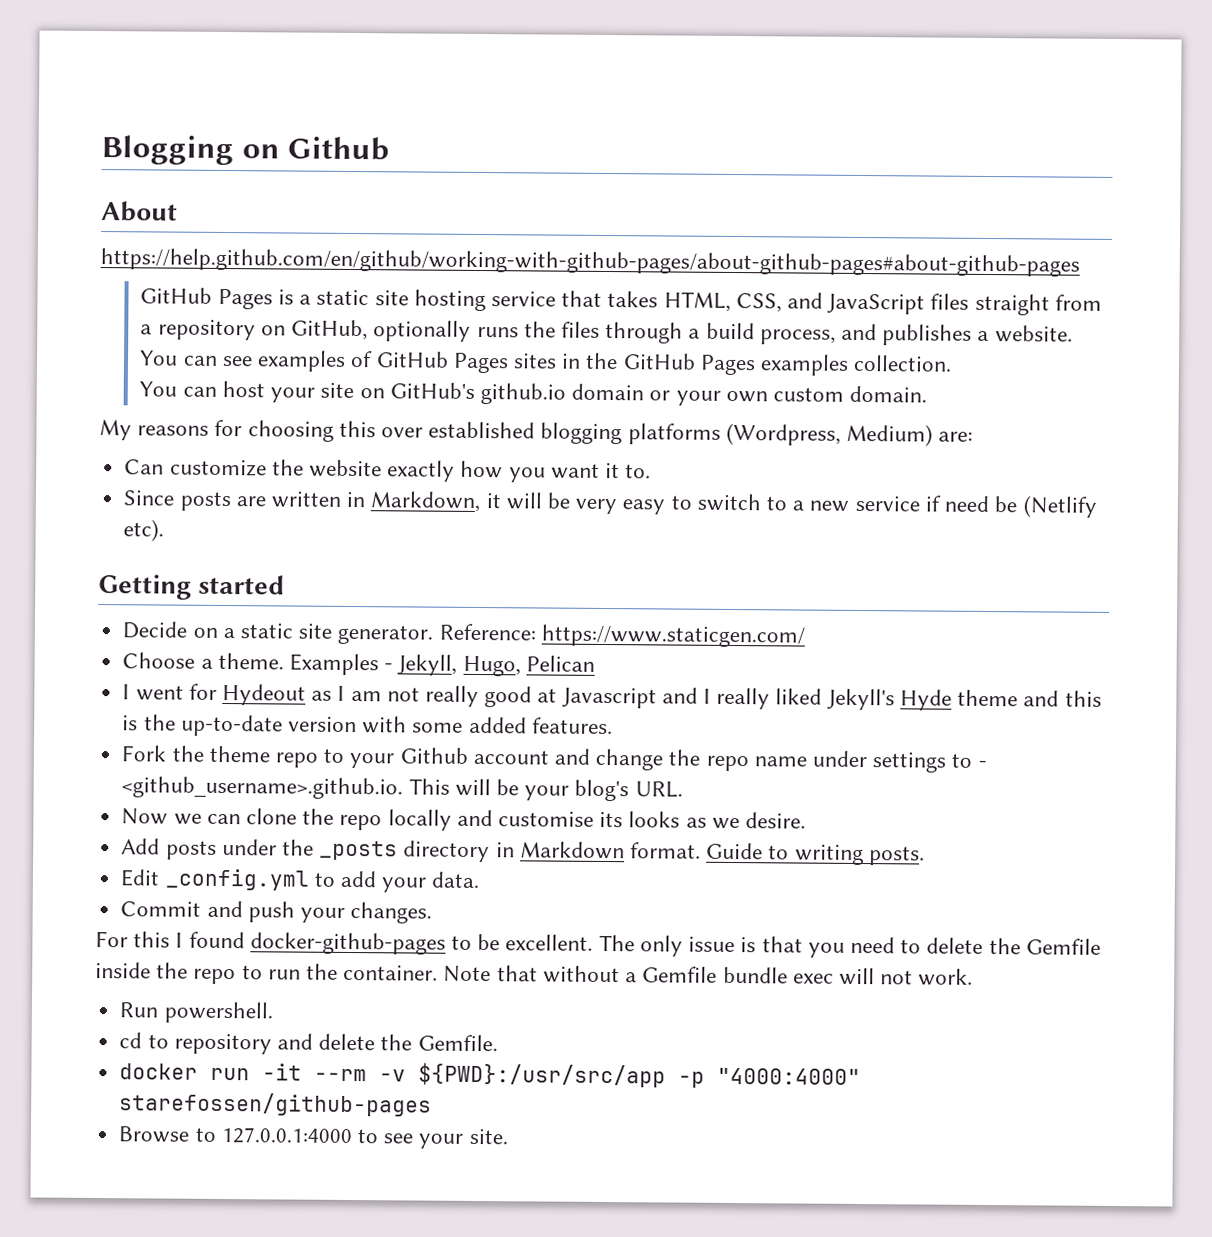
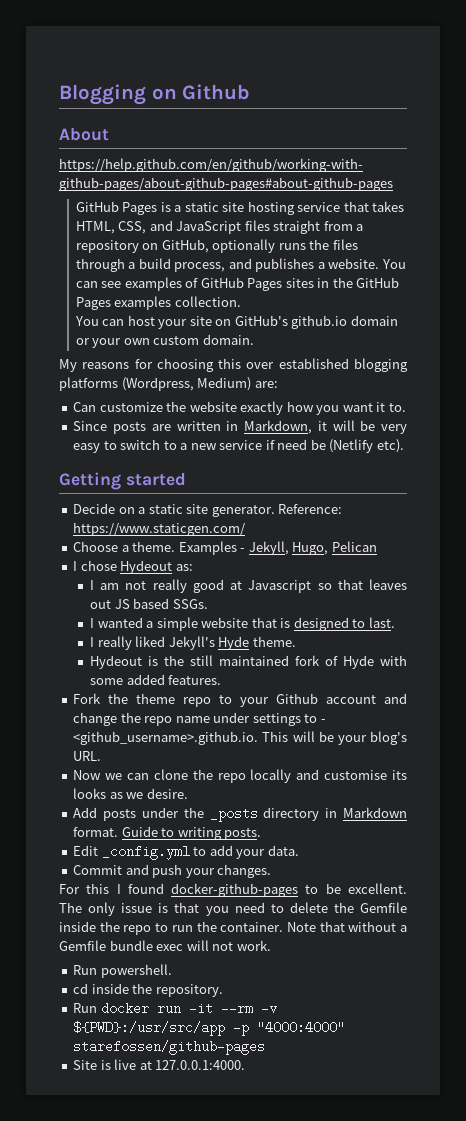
- I went for Hydeout as I am not really good at Javascript and I really liked Jekyll's Hyde theme and this is the up-to-date version with some added features.
+ I chose Hydeout as:
+ I am not really good at Javascript so that leaves out JS based SSGs.
+ I wanted a simple website that is designed to last.
+ I really liked Jekyll's Hyde theme.
+ Hydeout is the still maintained fork of Hyde with some added features.
- cd to repository and delete the Gemfile.
- docker run -it --rm -v ${PWD}:/usr/src/app -p "4000:4000" starefossen/github-pages
+ cd inside the repository.
+ Run docker run -it --rm -v ${PWD}:/usr/src/app -p "4000:4000" starefossen/github-pages
- Browse to 127.0.0.1:4000 to see your site.
+ Site is live at 127.0.0.1:4000.

